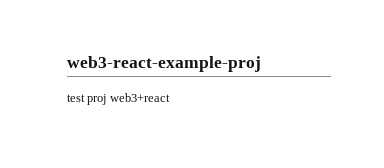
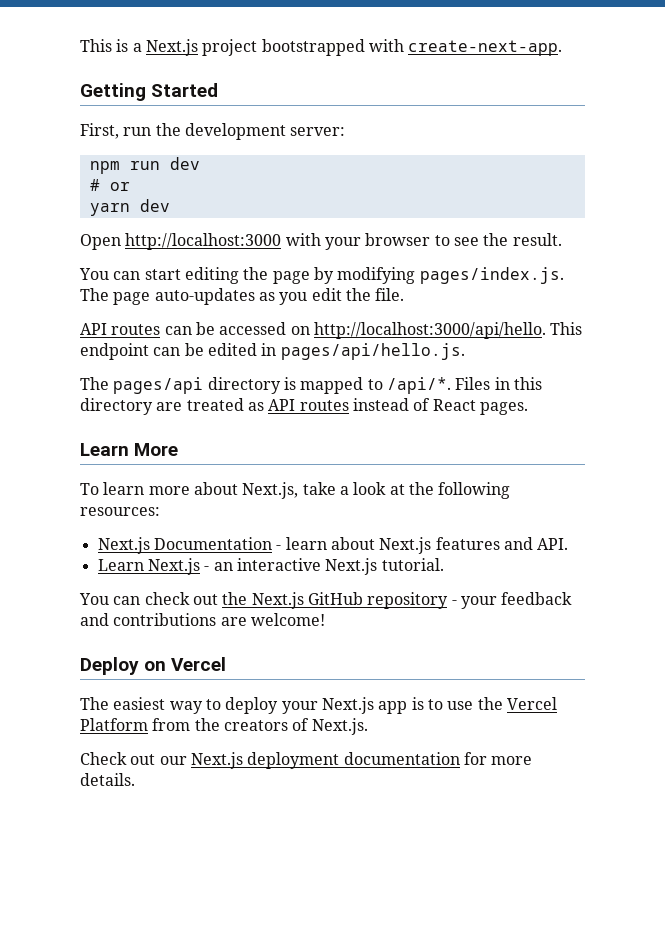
- web3-react-example-proj
- test proj web3+react
+ This is a Next.js project bootstrapped with create-next-app.
+ Getting Started
+ First, run the development server:
+ npm run dev
+ # or
+ yarn dev
+ Open http://localhost:3000 with your browser to see the result.
+ You can start editing the page by modifying pages/index.js. The page auto-updates as you edit the file.
+ API routes can be accessed on http://localhost:3000/api/hello. This endpoint can be edited in pages/api/hello.js.
+ The pages/api directory is mapped to /api/*. Files in this directory are treated as API routes instead of React pages.
+ Learn More
+ To learn more about Next.js, take a look at the following resources:
+ Next.js Documentation - learn about Next.js features and API.
+ Learn Next.js - an interactive Next.js tutorial.
+ You can check out the Next.js GitHub repository - your feedback and contributions are welcome!
+ Deploy on Vercel
+ The easiest way to deploy your Next.js app is to use the Vercel Platform from the creators of Next.js.
+ Check out our Next.js deployment documentation for more details.

